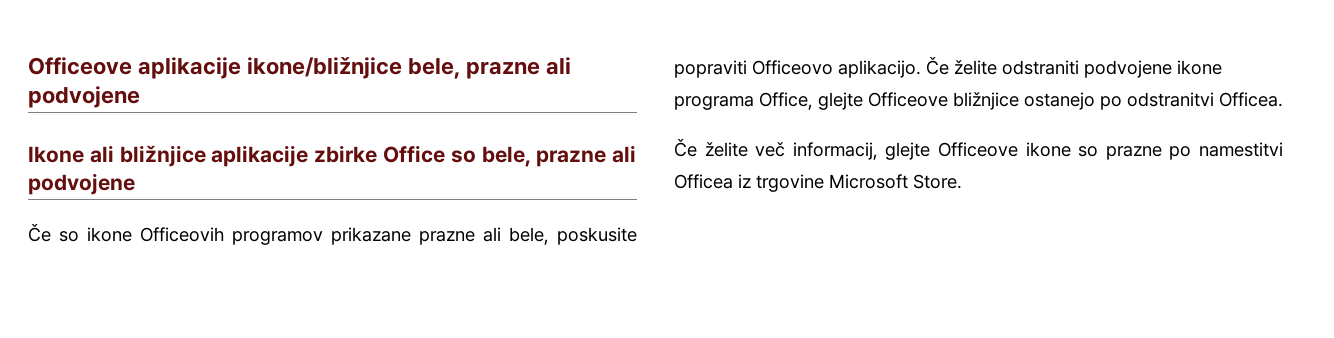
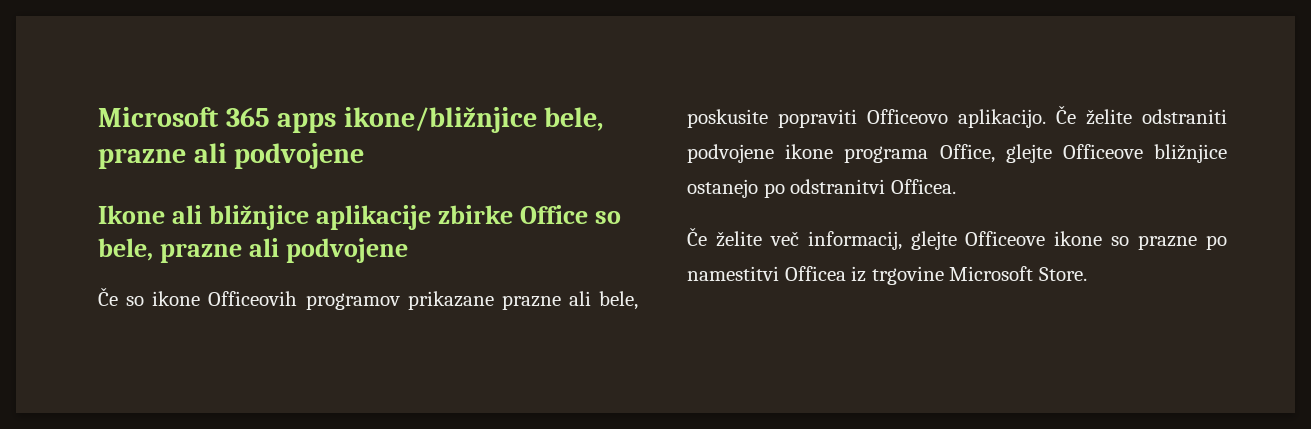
- Officeove aplikacije ikone/bližnjice bele, prazne ali podvojene
+ Microsoft 365 apps ikone/bližnjice bele, prazne ali podvojene

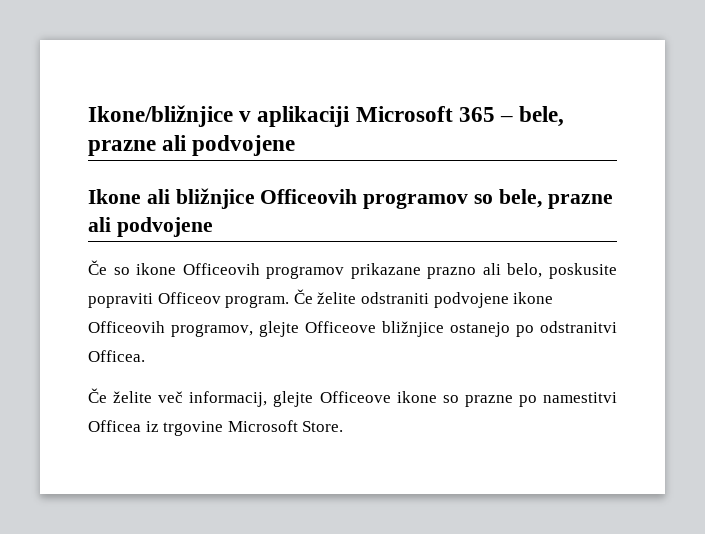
- Microsoft 365 apps ikone/bližnjice bele, prazne ali podvojene
+ Ikone/bližnjice v aplikaciji Microsoft 365 – bele, prazne ali podvojene
- Ikone ali bližnjice aplikacije zbirke Office so bele, prazne ali podvojene
+ Ikone ali bližnjice Officeovih programov so bele, prazne ali podvojene
- Če so ikone Officeovih programov prikazane prazne ali bele, poskusite popraviti Officeovo aplikacijo.
+ Če so ikone Officeovih programov prikazane prazno ali belo, poskusite popraviti Officeov program.
- Če želite odstraniti podvojene ikone programa Office, glejte Officeove bližnjice ostanejo po odstranitvi Officea.
+ Če želite odstraniti podvojene ikone Officeovih programov, glejte Officeove bližnjice ostanejo po odstranitvi Officea.

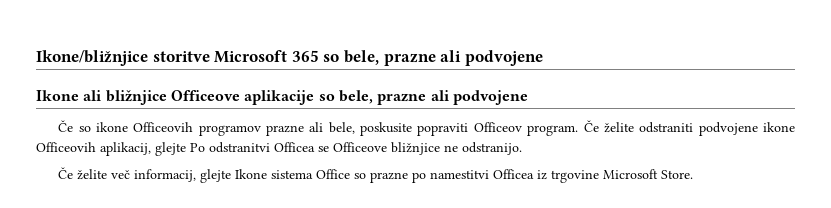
- Ikone/bližnjice v aplikaciji Microsoft 365 – bele, prazne ali podvojene
+ Ikone/bližnjice storitve Microsoft 365 so bele, prazne ali podvojene
- Ikone ali bližnjice Officeovih programov so bele, prazne ali podvojene
+ Ikone ali bližnjice Officeove aplikacije so bele, prazne ali podvojene
- Če so ikone Officeovih programov prikazane prazno ali belo, poskusite popraviti Officeov program.
+ Če so ikone Officeovih programov prazne ali bele, poskusite popraviti Officeov program.
- Če želite odstraniti podvojene ikone Officeovih programov, glejte Officeove bližnjice ostanejo po odstranitvi Officea.
+ Če želite odstraniti podvojene ikone Officeovih aplikacij, glejte Po odstranitvi Officea se Officeove bližnjice ne odstranijo.
- Če želite več informacij, glejte Officeove ikone so prazne po namestitvi Officea iz trgovine Microsoft Store.
+ Če želite več informacij, glejte Ikone sistema Office so prazne po namestitvi Officea iz trgovine Microsoft Store.

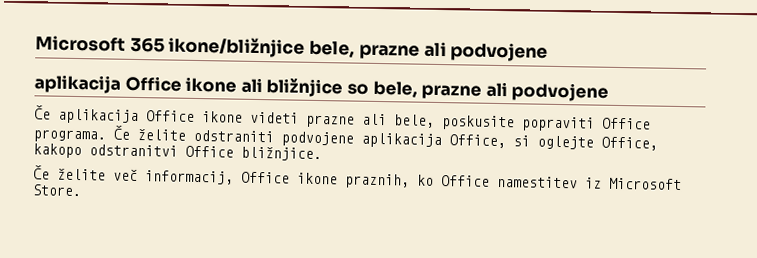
- Ikone/bližnjice storitve Microsoft 365 so bele, prazne ali podvojene
- Ikone ali bližnjice Officeove aplikacije so bele, prazne ali podvojene
+ Microsoft 365 ikone/bližnjice bele, prazne ali podvojene
+ aplikacija Office ikone ali bližnjice so bele, prazne ali podvojene
- Če so ikone Officeovih programov prazne ali bele, poskusite popraviti Officeov program.
+ Če aplikacija Office ikone videti prazne ali bele, poskusite popraviti Office programa.
- Če želite odstraniti podvojene ikone Officeovih aplikacij, glejte Po odstranitvi Officea se Officeove bližnjice ne odstranijo.
- Če želite več informacij, glejte Ikone sistema Office so prazne po namestitvi Officea iz trgovine Microsoft Store.
+ Če želite odstraniti podvojene aplikacija Office, si oglejte Office, kakopo odstranitvi Office bližnjice.
+ Če želite več informacij, Office ikone praznih, ko Office namestitev iz Microsoft Store.

